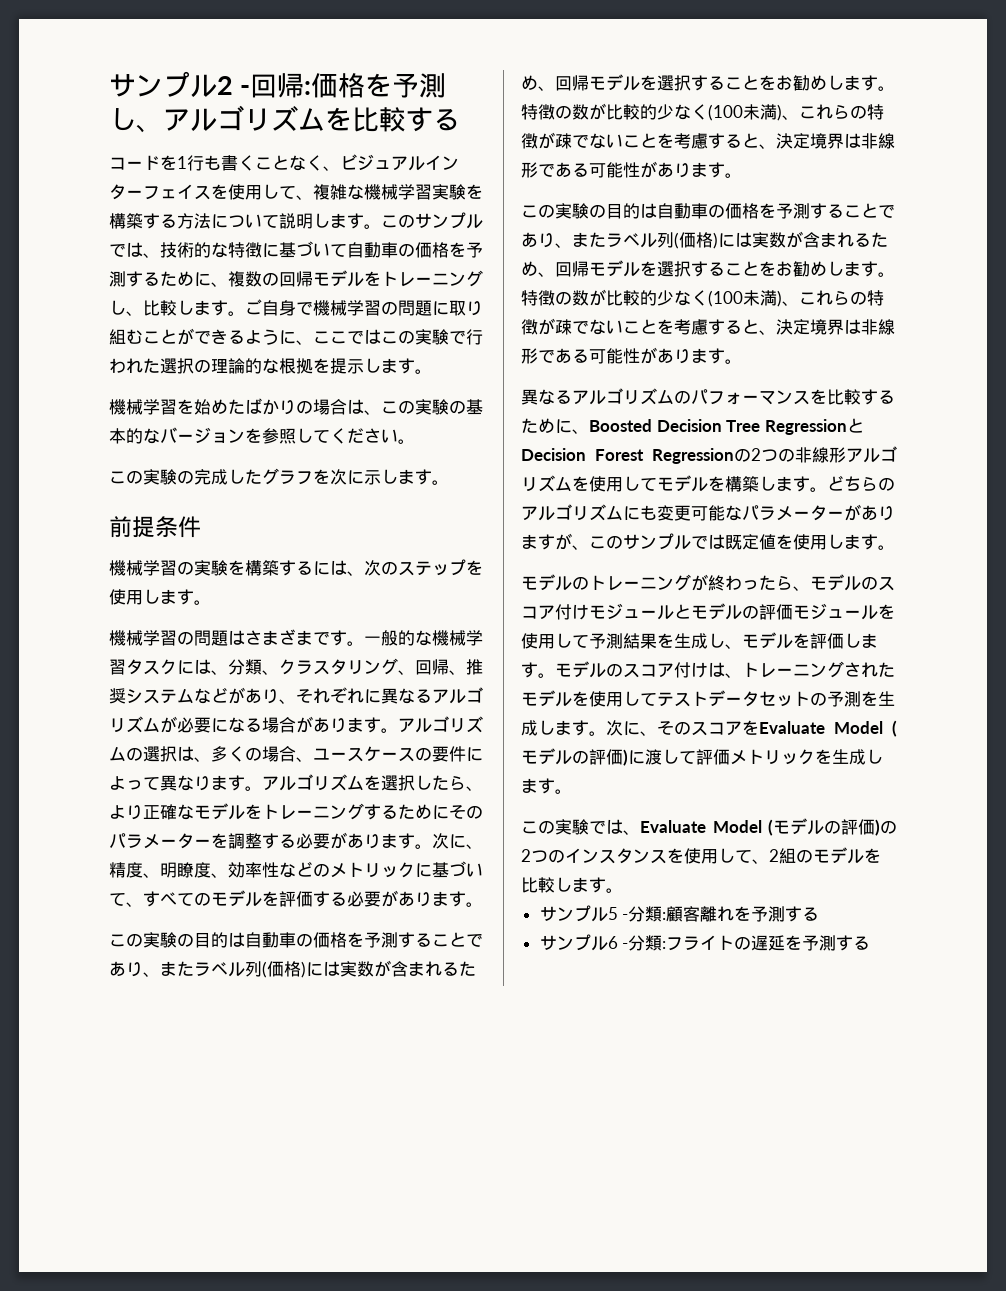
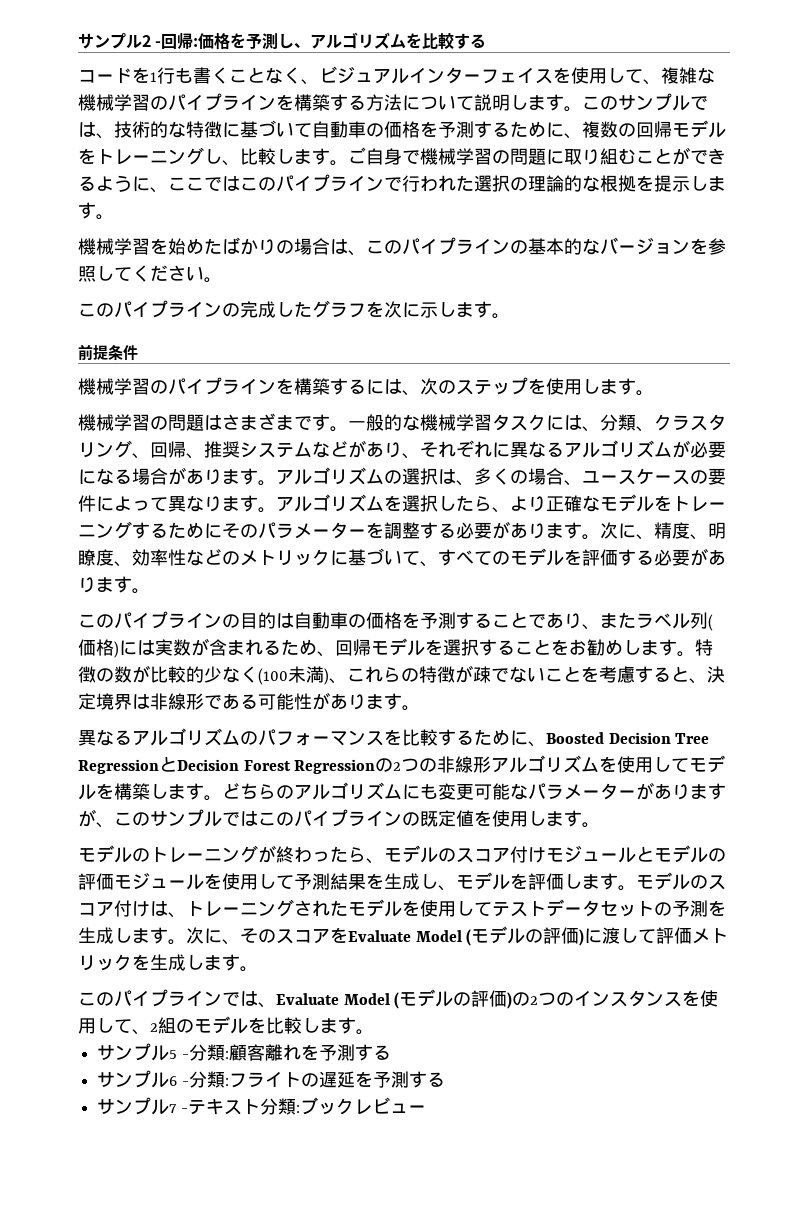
- コードを1行も書くことなく、ビジュアルインターフェイスを使用して、複雑な機械学習実験を構築する方法について説明します。
+ コードを1行も書くことなく、ビジュアルインターフェイスを使用して、複雑な機械学習のパイプラインを構築する方法について説明します。
- ご自身で機械学習の問題に取り組むことができるように、ここではこの実験で行われた選択の理論的な根拠を提示します。
+ ご自身で機械学習の問題に取り組むことができるように、ここではこのパイプラインで行われた選択の理論的な根拠を提示します。
- 機械学習を始めたばかりの場合は、この実験の基本的なバージョンを参照してください。
+ 機械学習を始めたばかりの場合は、このパイプラインの基本的なバージョンを参照してください。
- この実験の完成したグラフを次に示します。
+ このパイプラインの完成したグラフを次に示します。
- 機械学習の実験を構築するには、次のステップを使用します。
+ 機械学習のパイプラインを構築するには、次のステップを使用します。
  次に、精度、明瞭度、効率性などのメトリックに基づいて、すべてのモデルを評価する必要があります。
- この実験の目的は自動車の価格を予測することであり、またラベル列(価格)には実数が含まれるため、回帰モデルを選択することをお勧めします。特徴の数が比較的少なく(100未満)、これらの特徴が疎でないことを考慮すると、決定境界は非線形である可能性があります。
- この実験の目的は自動車の価格を予測することであり、またラベル列(価格)には実数が含まれるため、回帰モデルを選択することをお勧めします。
+ このパイプラインの目的は自動車の価格を予測することであり、またラベル列(価格)には実数が含まれるため、回帰モデルを選択することをお勧めします。
- どちらのアルゴリズムにも変更可能なパラメーターがありますが、このサンプルでは既定値を使用します。
+ どちらのアルゴリズムにも変更可能なパラメーターがありますが、このサンプルではこのパイプラインの既定値を使用します。
- この実験では、Evaluate Model (モデルの評価)の2つのインスタンスを使用して、2組のモデルを比較します。
+ このパイプラインでは、Evaluate Model (モデルの評価)の2つのインスタンスを使用して、2組のモデルを比較します。
+ サンプル7 -テキスト分類:ブックレビュー

